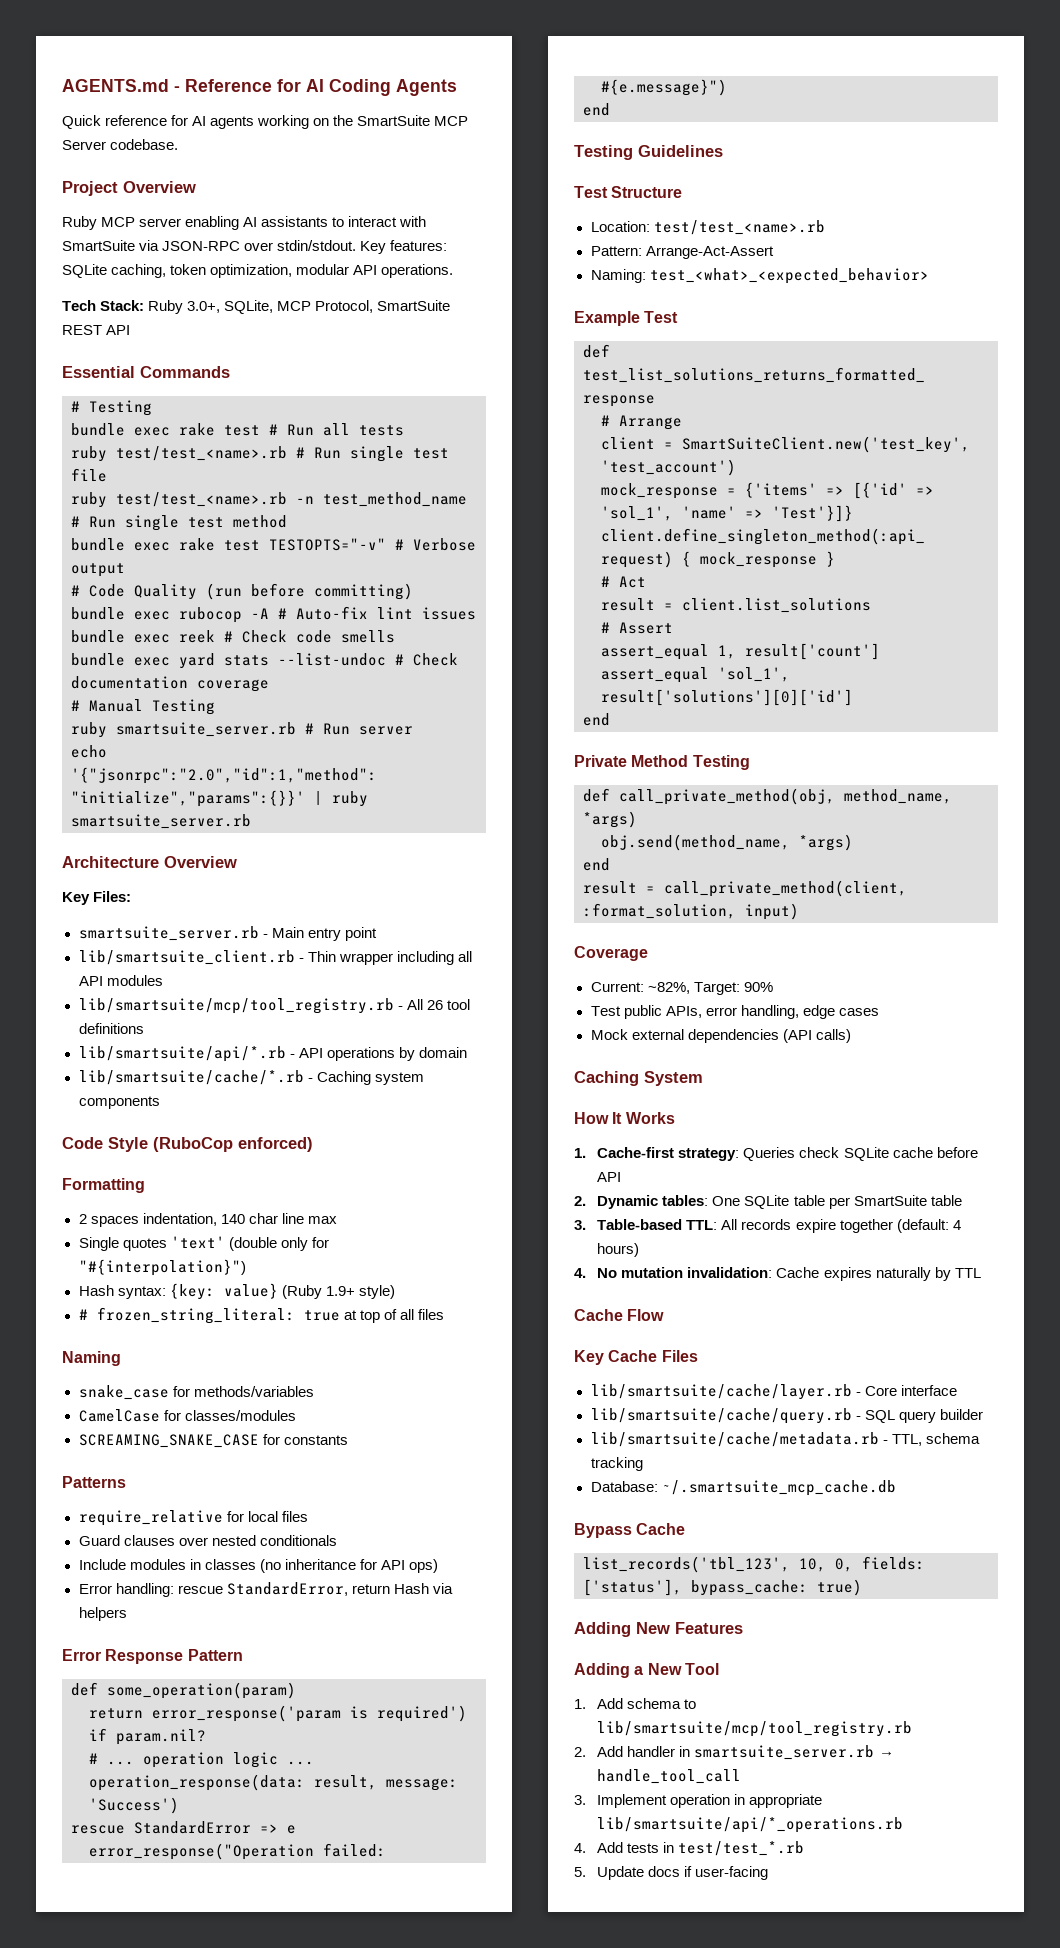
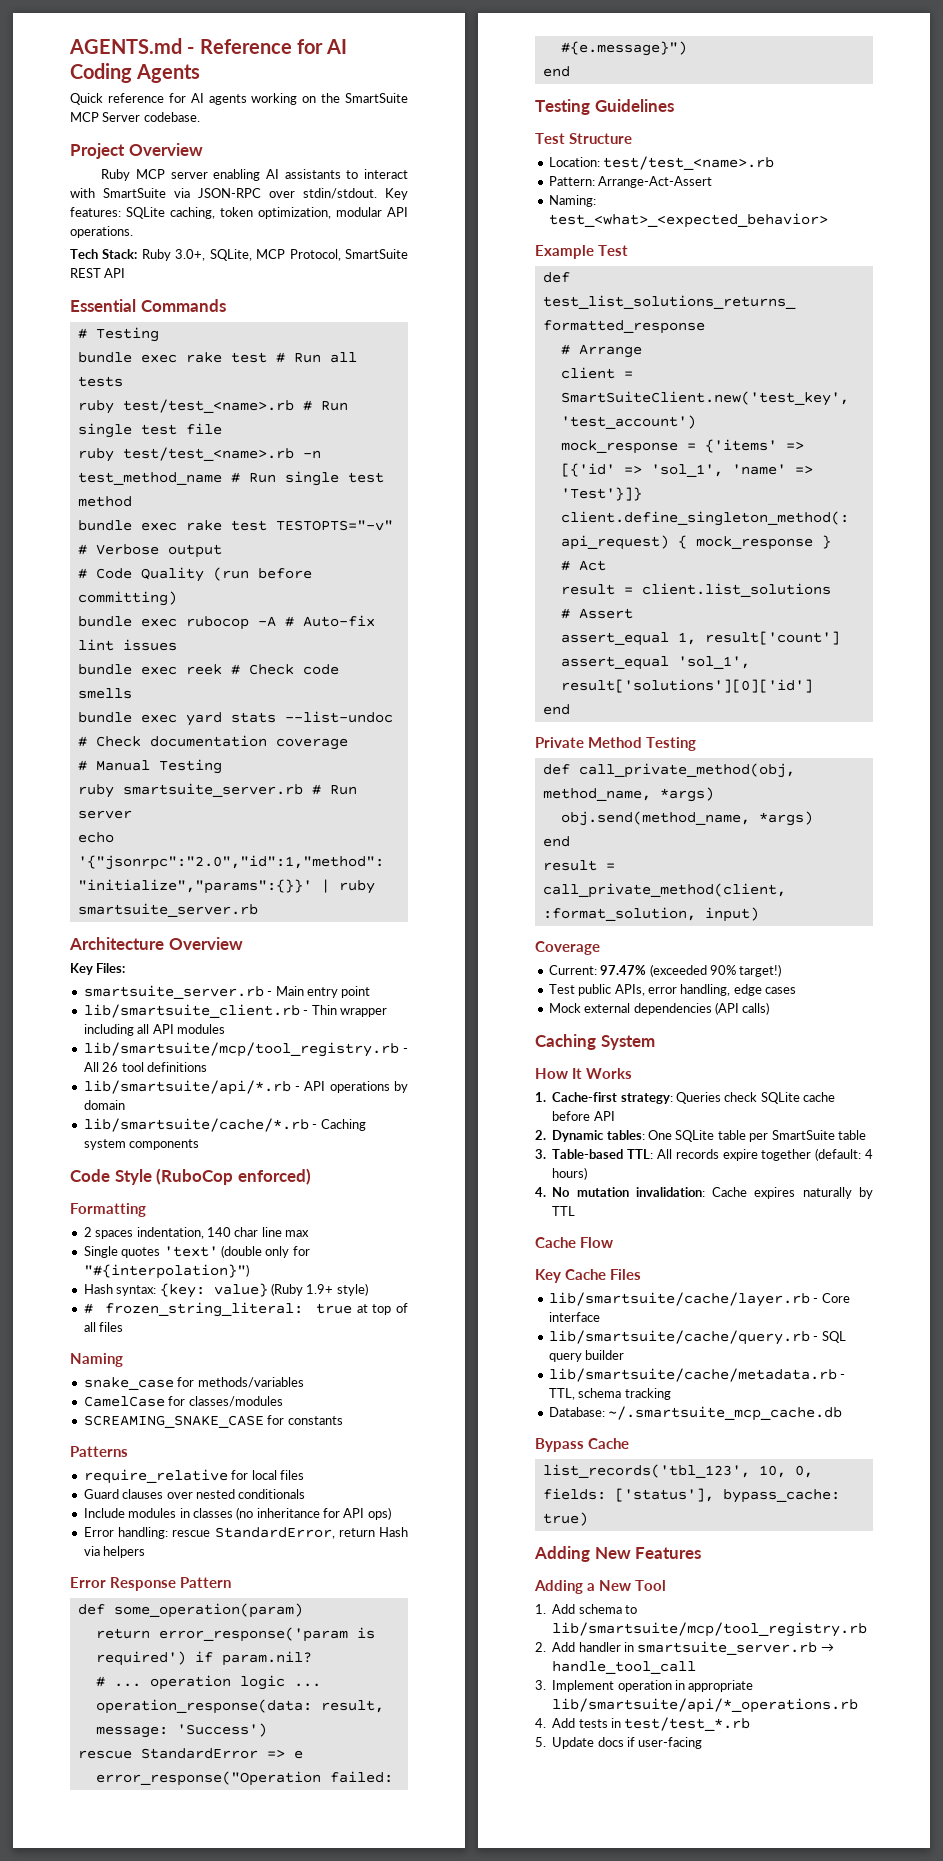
- Current: ~82%, Target: 90%
+ Current: 97.47% (exceeded 90% target!)

